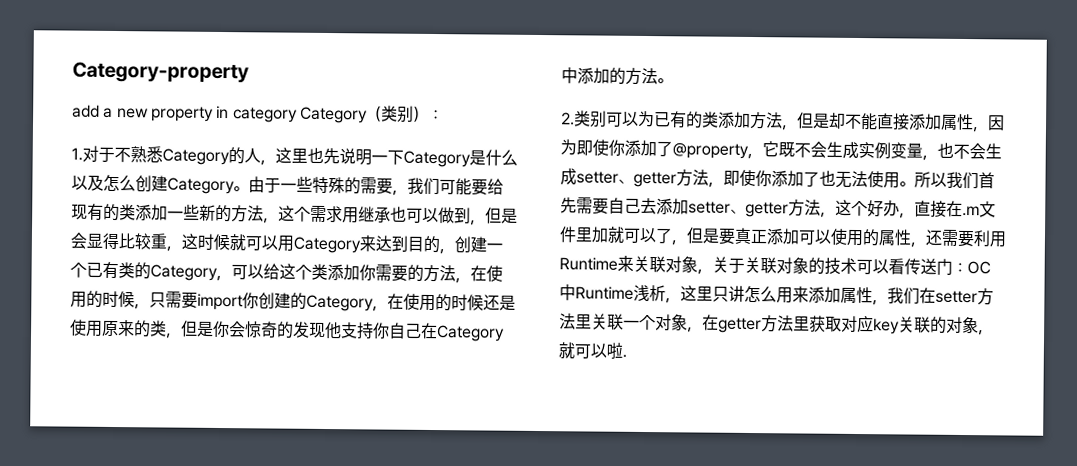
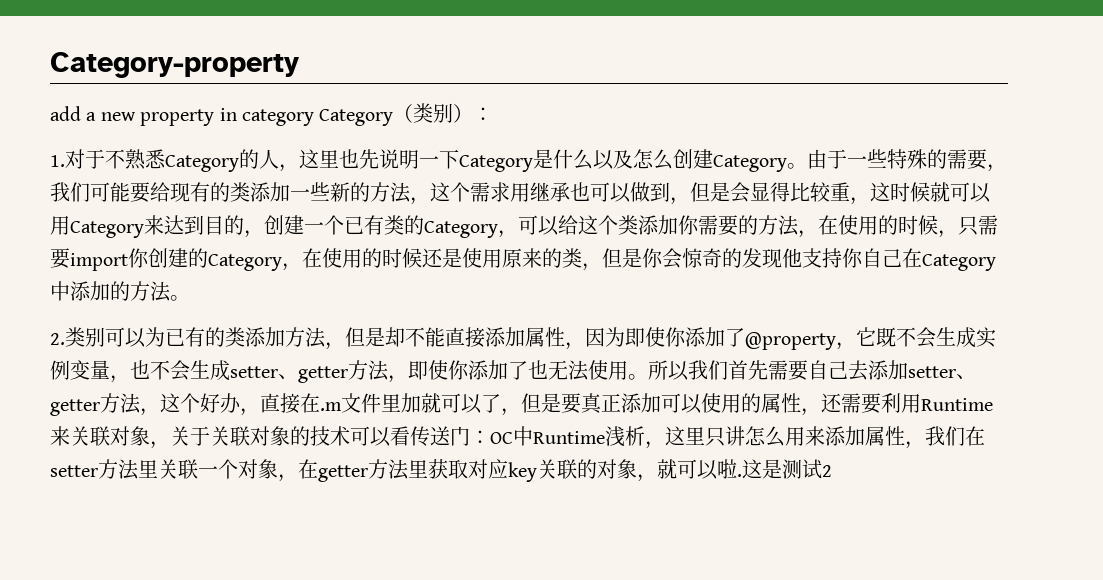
+ 这是测试2

